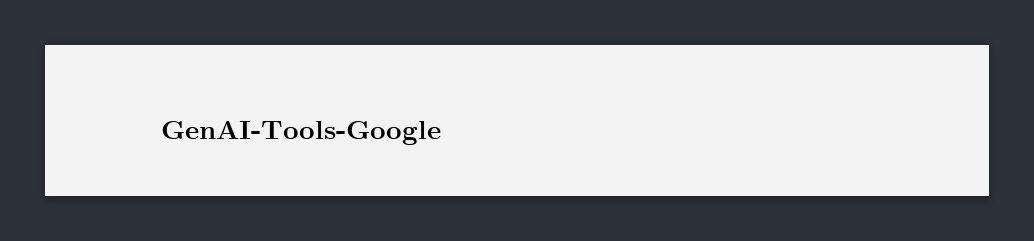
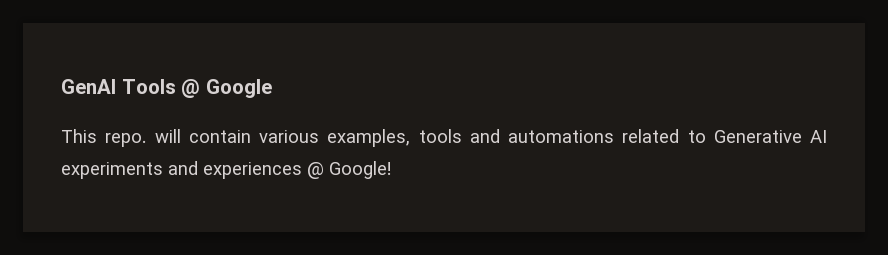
- GenAI-Tools-Google
+ GenAI Tools @ Google
+ This repo. will contain various examples, tools and automations related to Generative AI experiments and experiences @ Google!

